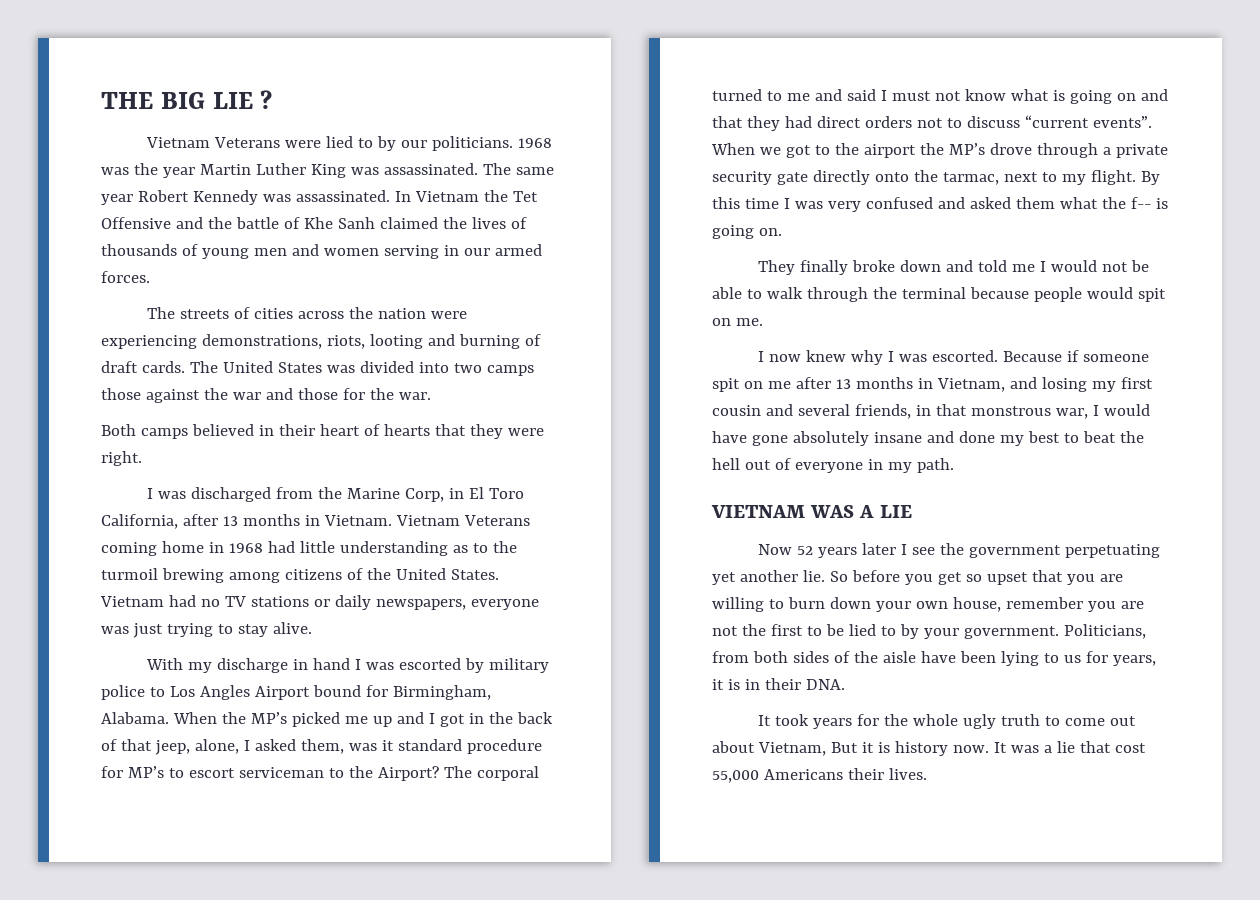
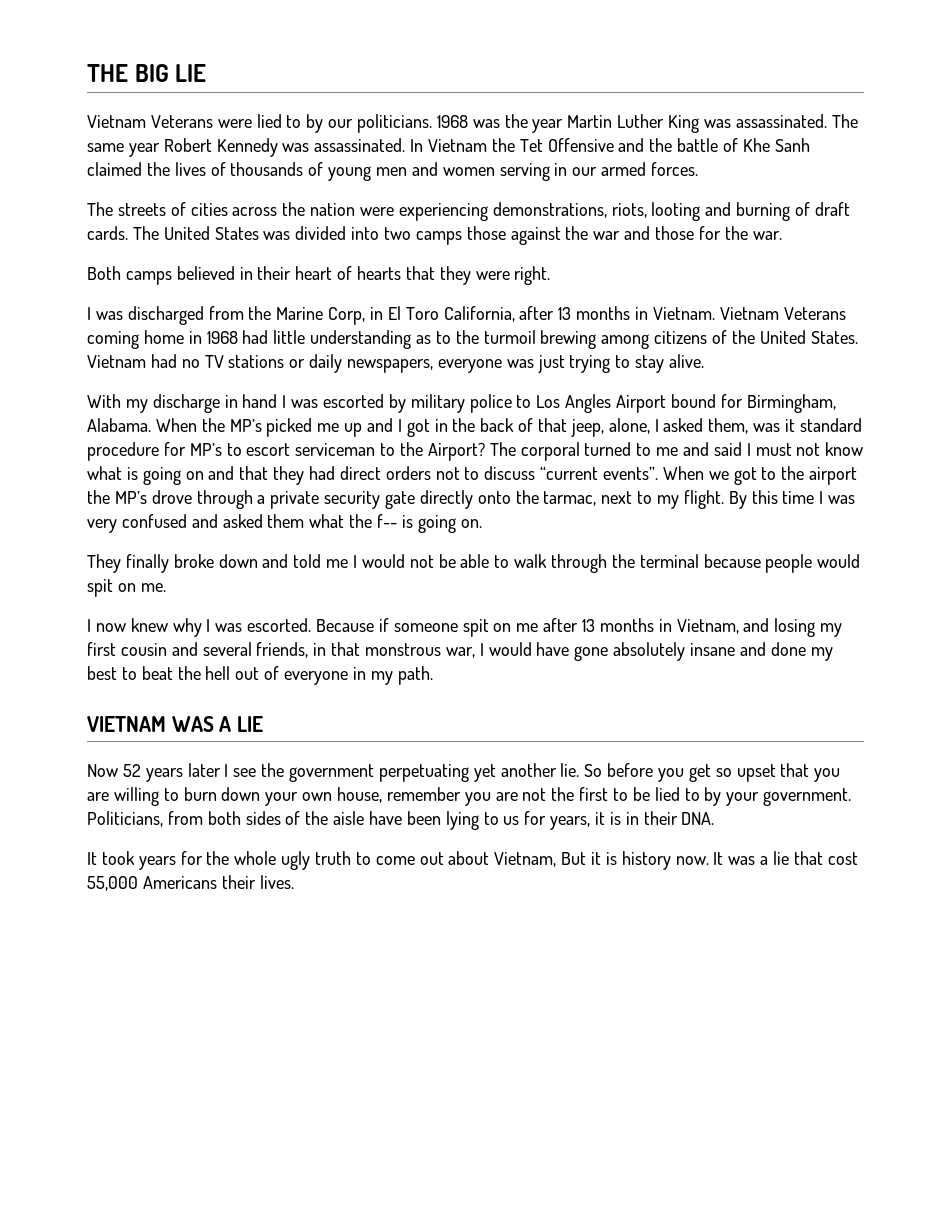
- THE BIG LIE ?
+ THE BIG LIE

